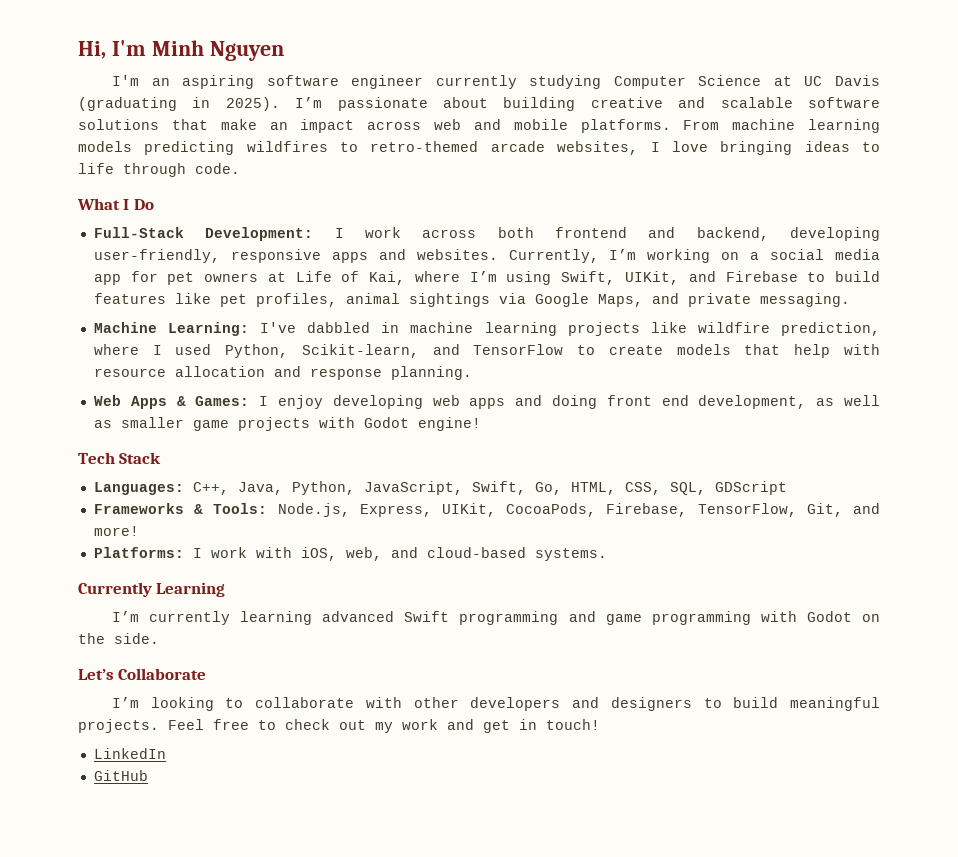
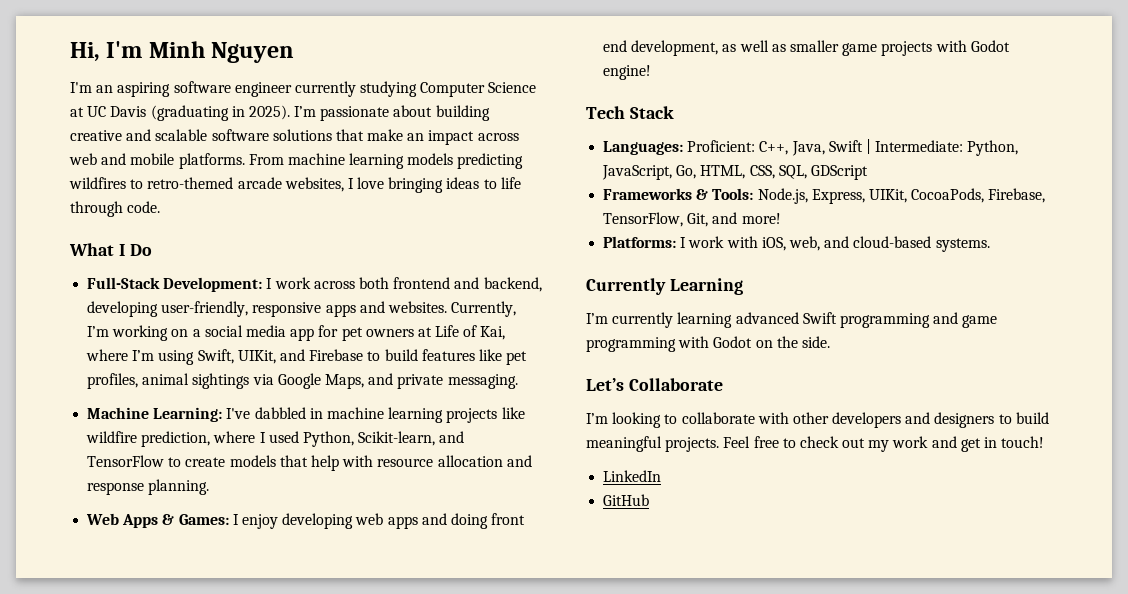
- Languages: C++, Java, Python, JavaScript, Swift, Go, HTML, CSS, SQL, GDScript
+ Languages: Proficient: C++, Java, Swift | Intermediate: Python, JavaScript, Go, HTML, CSS, SQL, GDScript

